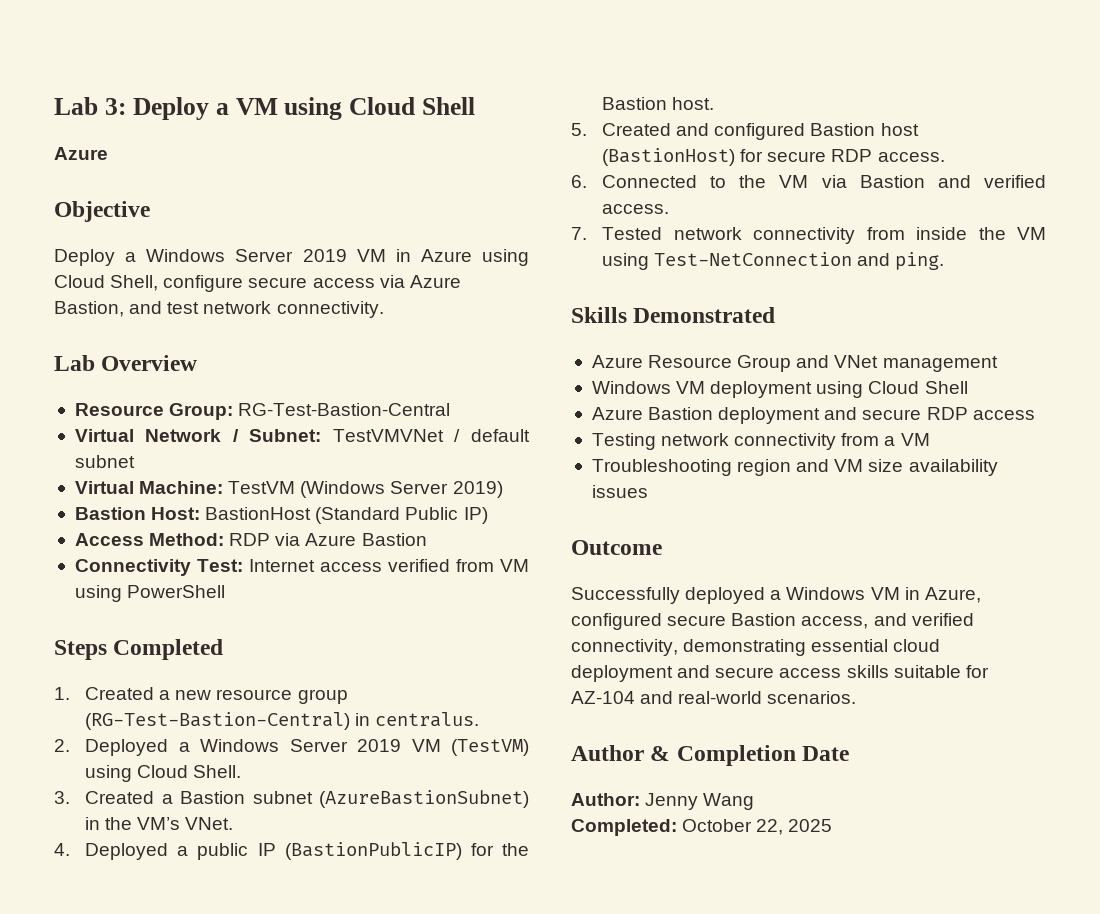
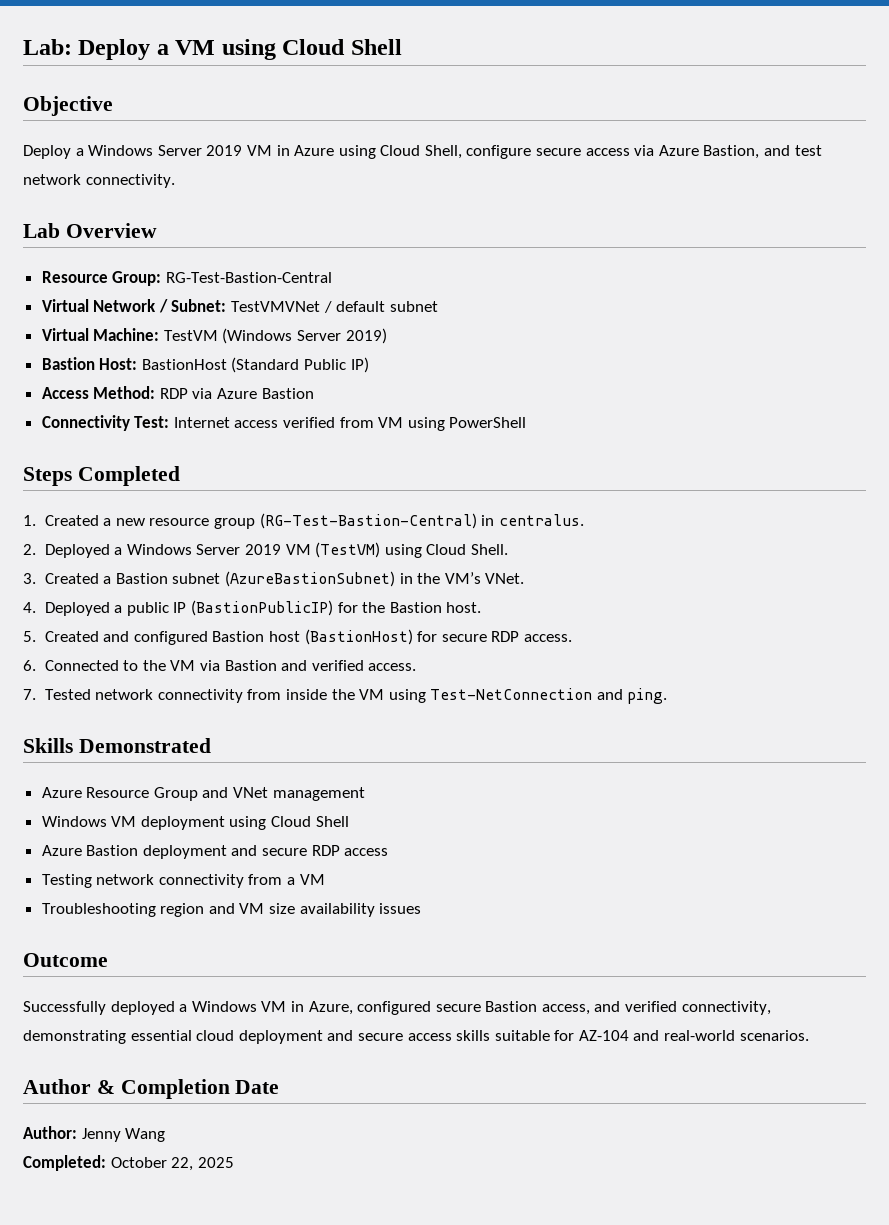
- Lab 3: Deploy a VM using Cloud Shell
- Azure
+ Lab: Deploy a VM using Cloud Shell

